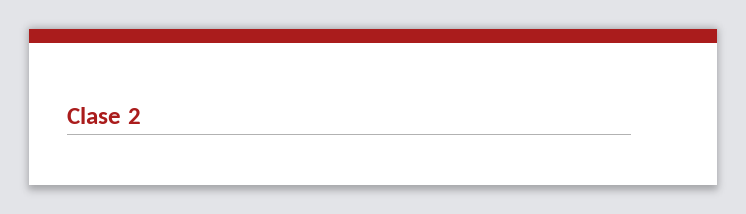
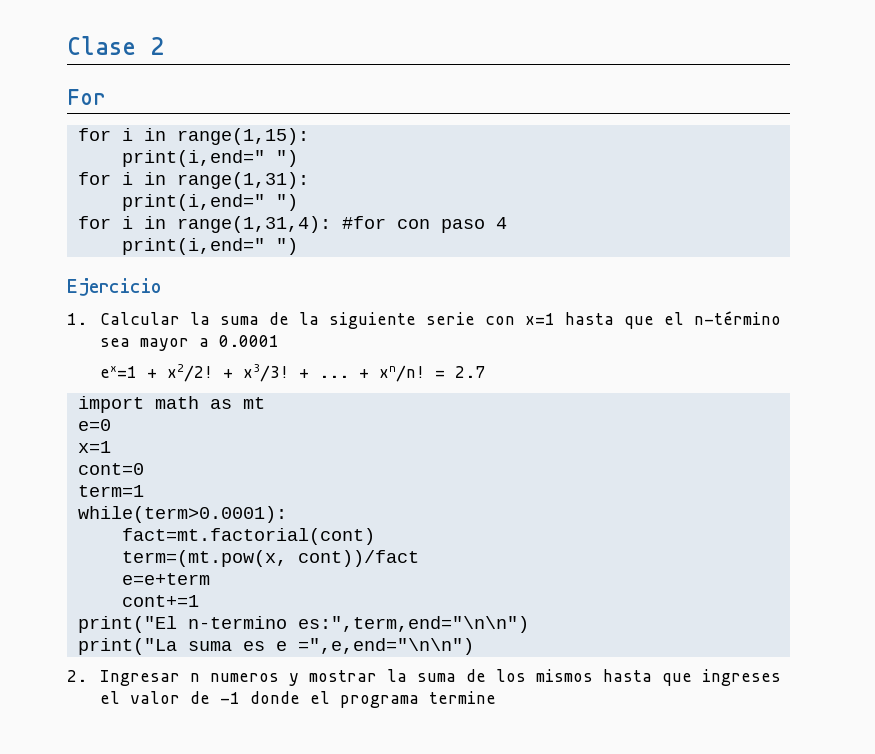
+ For
+ for i in range(1,15):
+ print(i,end=" ")
+ for i in range(1,31):
+ print(i,end=" ")
+ for i in range(1,31,4): #for con paso 4
+ print(i,end=" ")
+ Ejercicio
+ 1. Calcular la suma de la siguiente serie con x=1 hasta que el n-término sea mayor a 0.0001
+ ex=1 + x2/2! + x3/3! + ... + xn/n! = 2.7
+ import math as mt
+ e=0
+ x=1
+ cont=0
+ term=1
+ while(term>0.0001):
+ fact=mt.factorial(cont)
+ term=(mt.pow(x, cont))/fact
+ e=e+term
+ cont+=1
+ print("El n-termino es:",term,end="\n\n")
+ print("La suma es e =",e,end="\n\n")
+ 2. Ingresar n numeros y mostrar la suma de los mismos hasta que ingreses el valor de -1 donde el programa termine

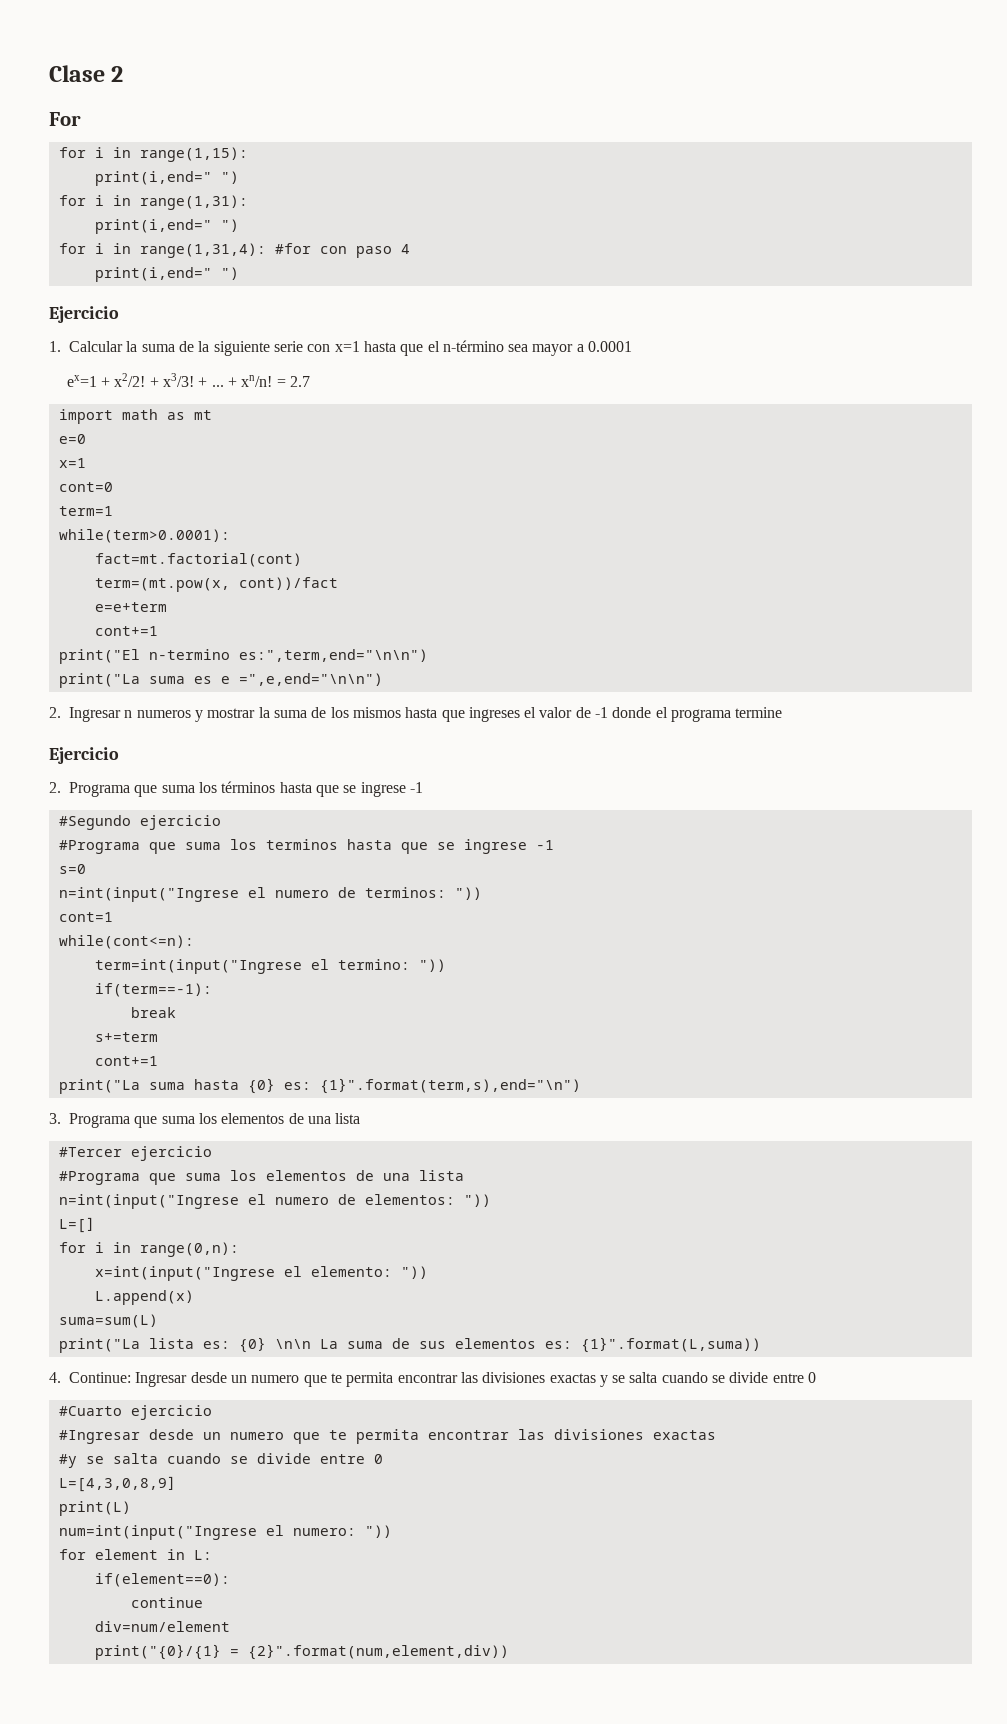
  2. Ingresar n numeros y mostrar la suma de los mismos hasta que ingreses el valor de -1 donde el programa termine
+ Ejercicio
+ 2. Programa que suma los términos hasta que se ingrese -1
+ #Segundo ejercicio
+ #Programa que suma los terminos hasta que se ingrese -1
+ s=0
+ n=int(input("Ingrese el numero de terminos: "))
+ cont=1
+ while(cont<=n):
+ term=int(input("Ingrese el termino: "))
+ if(term==-1):
+ break
+ s+=term
+ cont+=1
+ print("La suma hasta {0} es: {1}".format(term,s),end="\n")
+ 3. Programa que suma los elementos de una lista
+ #Tercer ejercicio
+ #Programa que suma los elementos de una lista
+ n=int(input("Ingrese el numero de elementos: "))
+ L=[]
+ for i in range(0,n):
+ x=int(input("Ingrese el elemento: "))
+ L.append(x)
+ suma=sum(L)
+ print("La lista es: {0} \n\n La suma de sus elementos es: {1}".format(L,suma))
+ 4. Continue: Ingresar desde un numero que te permita encontrar las divisiones exactas y se salta cuando se divide entre 0
+ #Cuarto ejercicio
+ #Ingresar desde un numero que te permita encontrar las divisiones exactas
+ #y se salta cuando se divide entre 0
+ L=[4,3,0,8,9]
+ print(L)
+ num=int(input("Ingrese el numero: "))
+ for element in L:
+ if(element==0):
+ continue
+ div=num/element
+ print("{0}/{1} = {2}".format(num,element,div))

